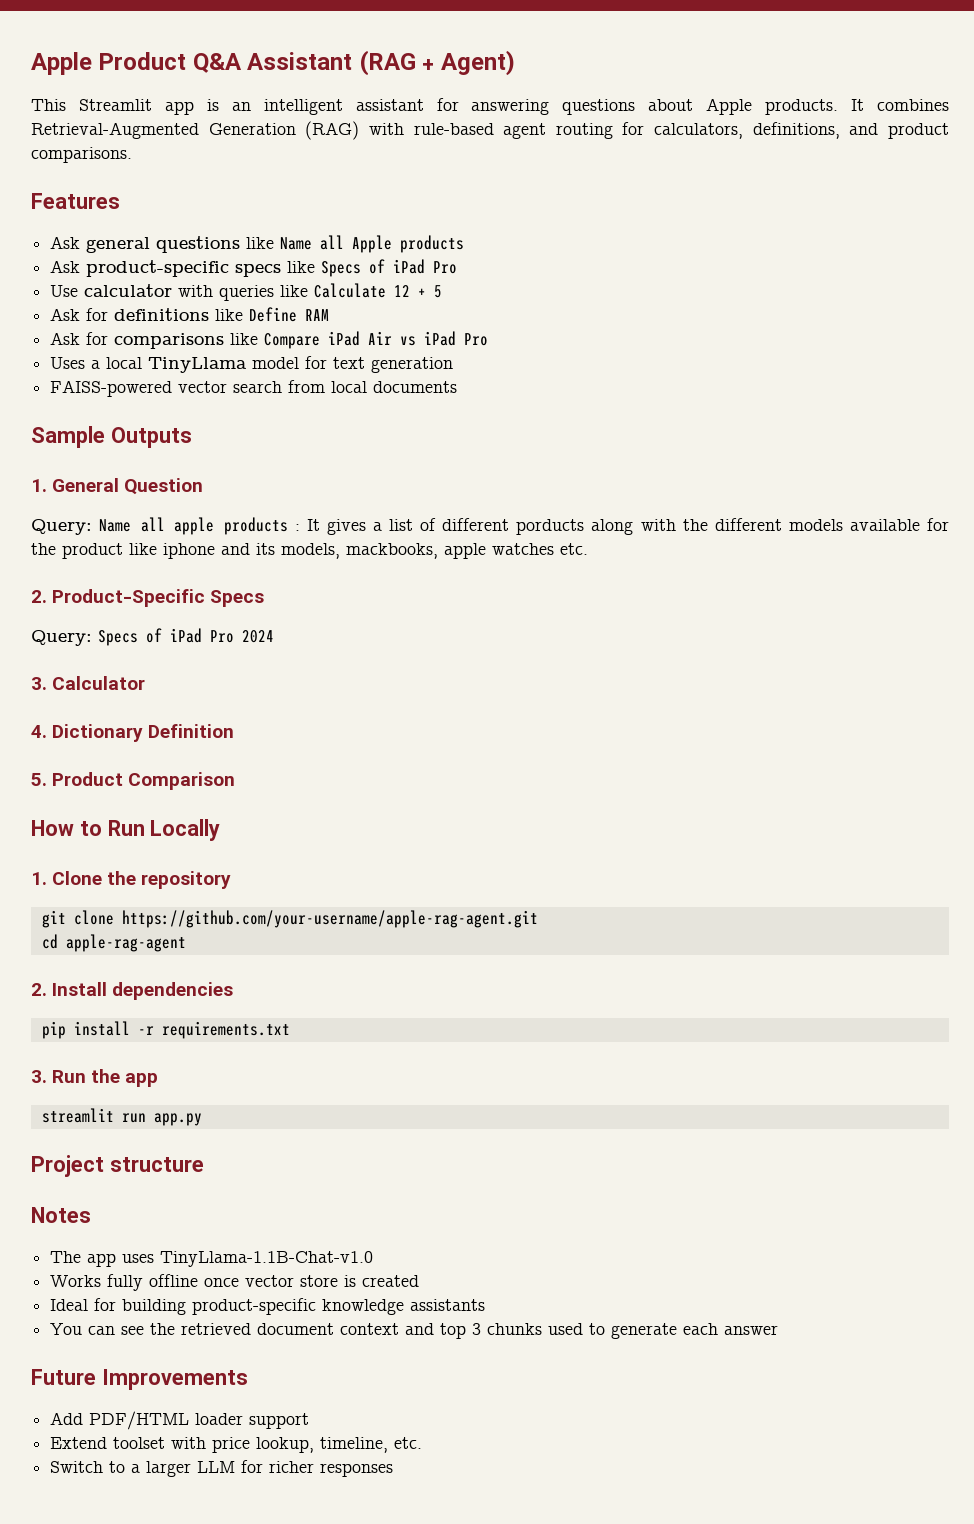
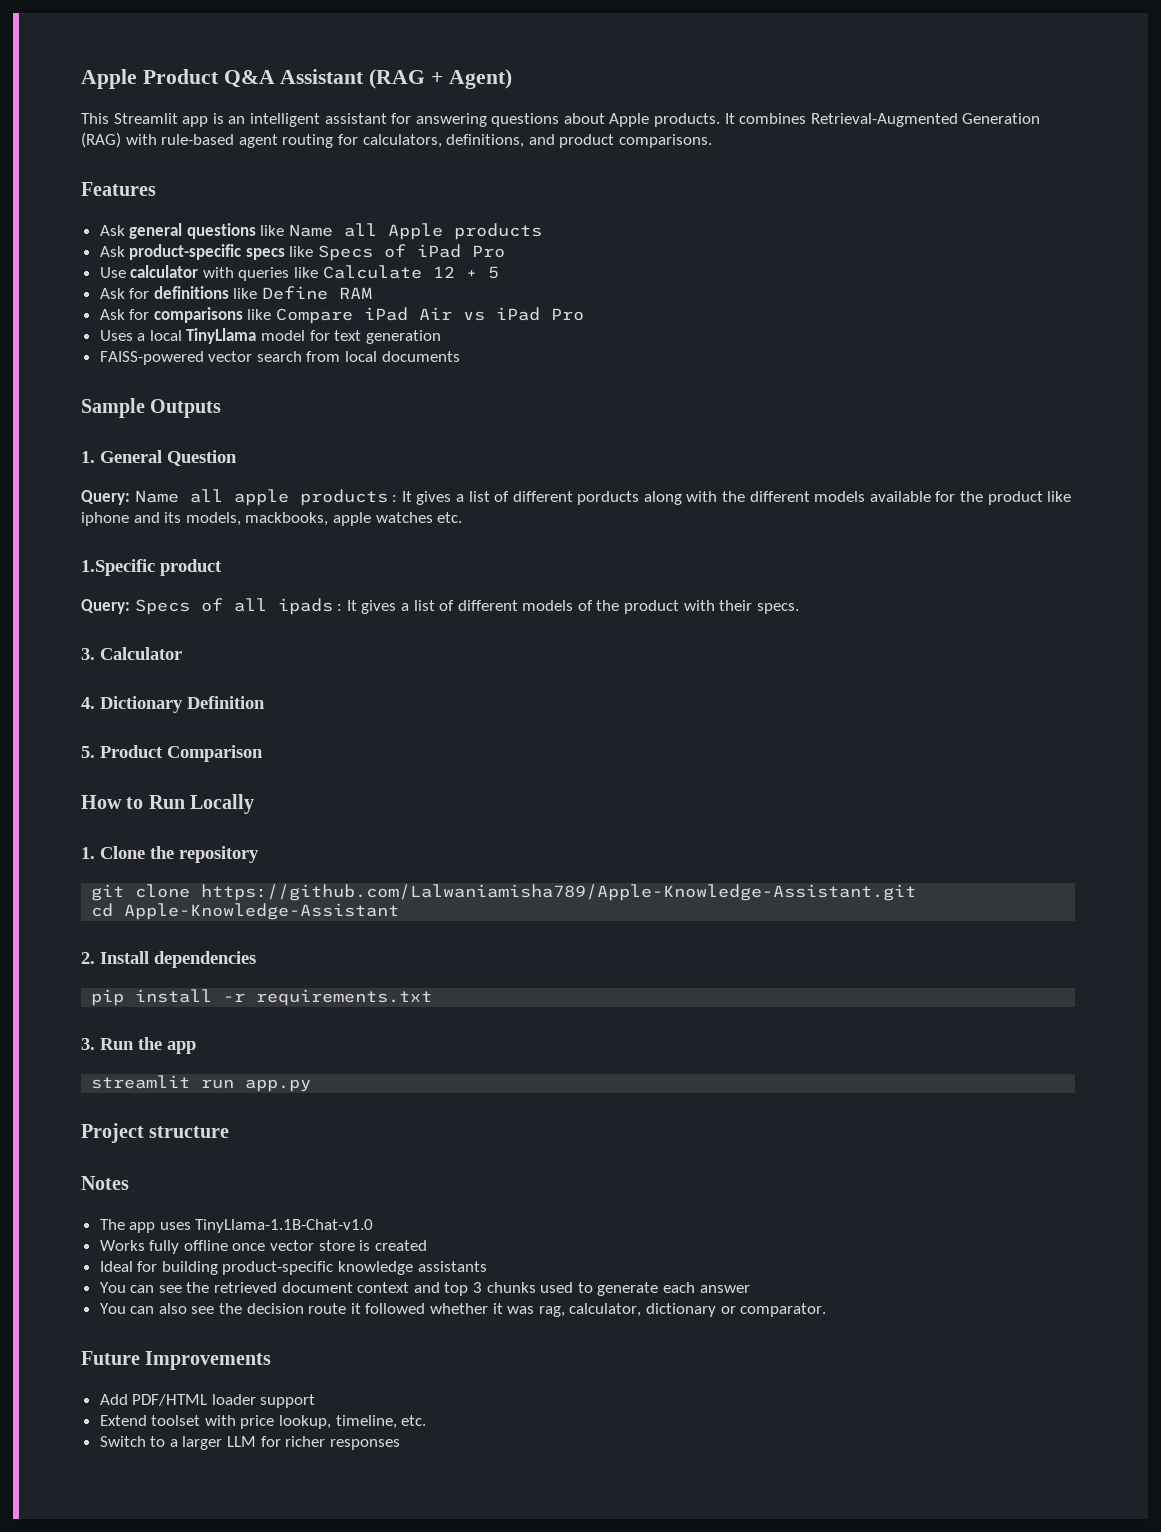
- 2. Product-Specific Specs
+ 1.Specific product
- Query: Specs of iPad Pro 2024
+ Query: Specs of all ipads : It gives a list of different models of the product with their specs.
- git clone https://github.com/your-username/apple-rag-agent.git
+ git clone https://github.com/Lalwaniamisha789/Apple-Knowledge-Assistant.git
- cd apple-rag-agent
+ cd Apple-Knowledge-Assistant
+ You can also see the decision route it followed whether it was rag, calculator, dictionary or comparator.

